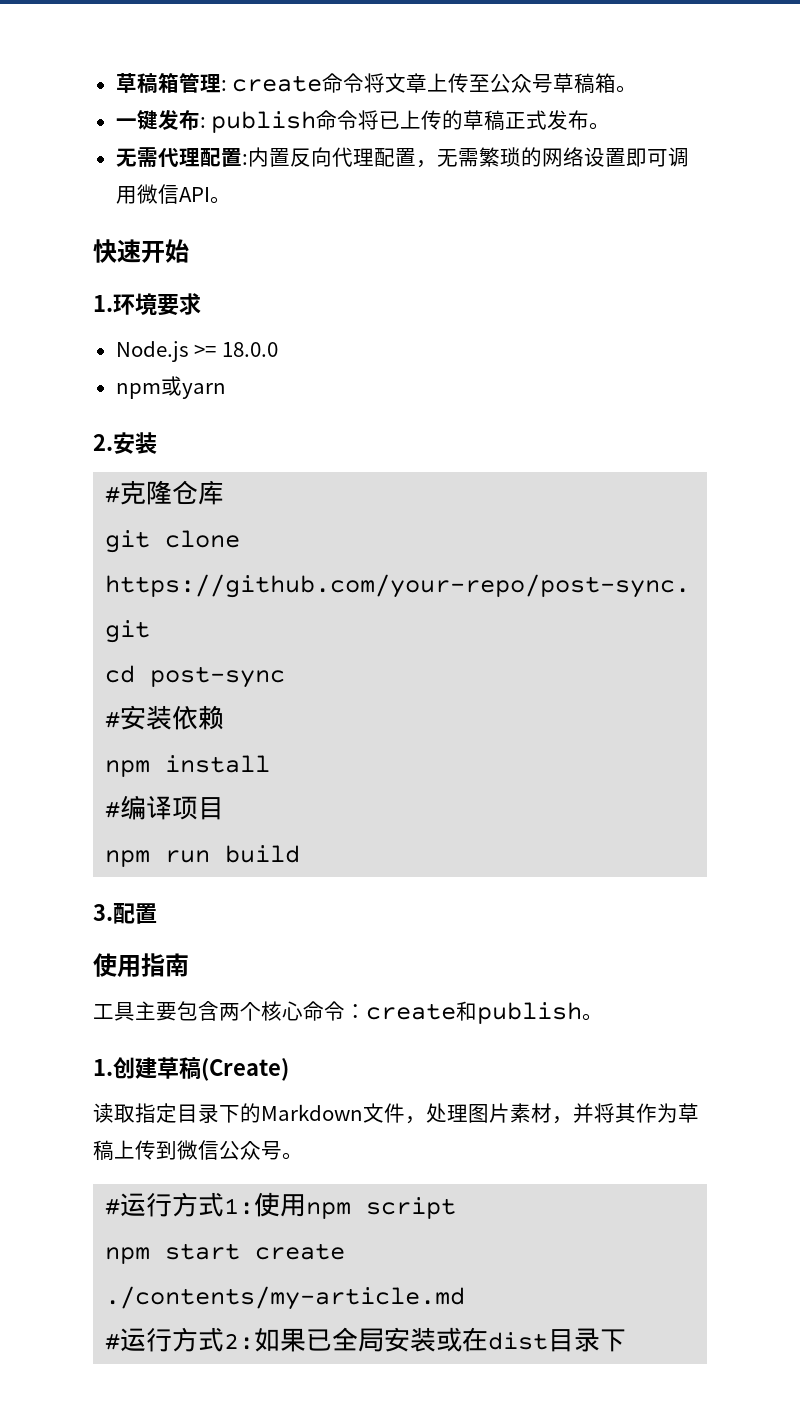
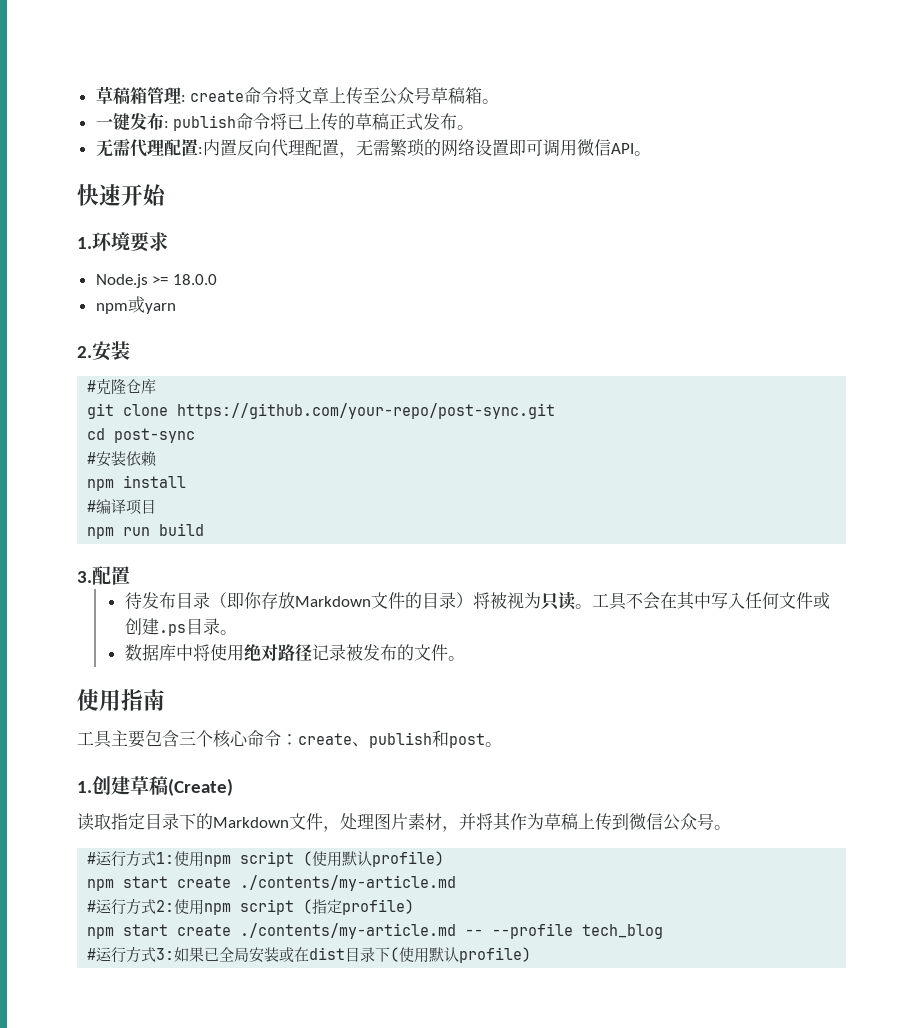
+ 待发布目录（即你存放Markdown文件的目录）将被视为只读。工具不会在其中写入任何文件或创建.ps目录。
+ 数据库中将使用绝对路径记录被发布的文件。
- 工具主要包含两个核心命令：create和publish。
+ 工具主要包含三个核心命令：create、publish和post。
- #运行方式1:使用npm script
+ #运行方式1:使用npm script (使用默认profile)
- #运行方式2:如果已全局安装或在dist目录下
+ #运行方式2:使用npm script (指定profile)
+ npm start create ./contents/my-article.md -- --profile tech_blog
+ #运行方式3:如果已全局安装或在dist目录下(使用默认profile)

